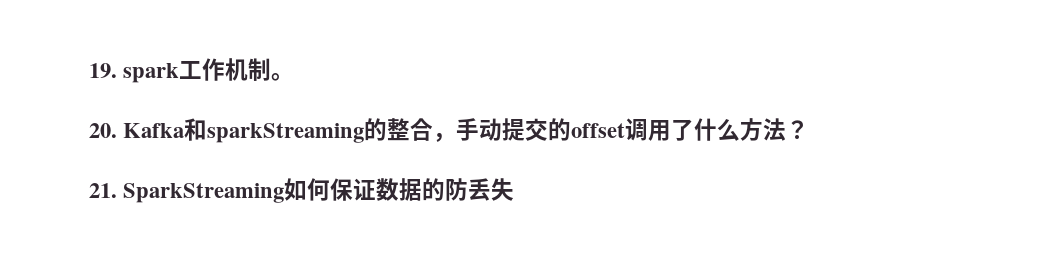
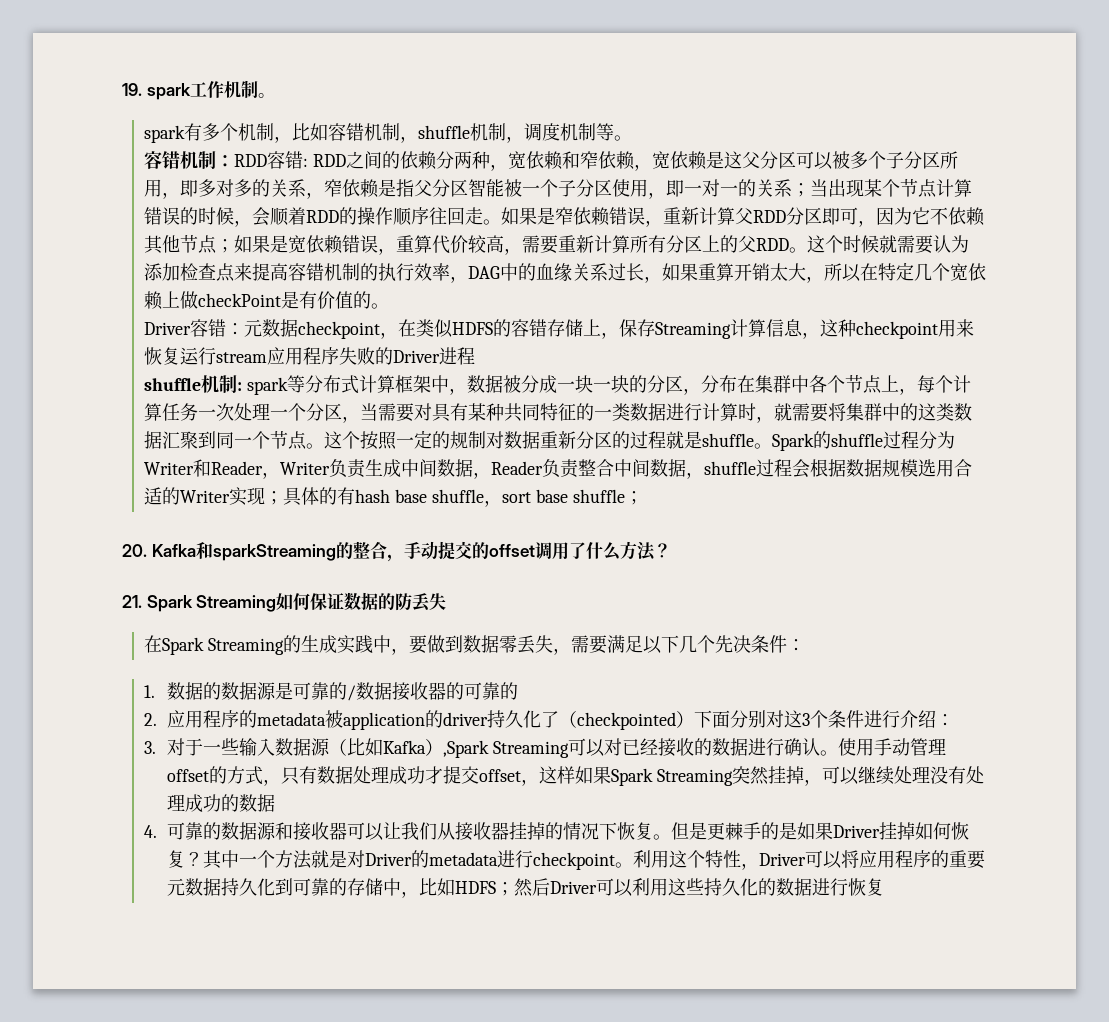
+ spark有多个机制，比如容错机制，shuffle机制，调度机制等。
+ 容错机制：RDD容错: RDD之间的依赖分两种，宽依赖和窄依赖，宽依赖是这父分区可以被多个子分区所用，即多对多的关系，窄依赖是指父分区智能被一个子分区使用，即一对一的关系；当出现某个节点计算错误的时候，会顺着RDD的操作顺序往回走。如果是窄依赖错误，重新计算父RDD分区即可，因为它不依赖其他节点；如果是宽依赖错误，重算代价较高，需要重新计算所有分区上的父RDD。这个时候就需要认为添加检查点来提高容错机制的执行效率，DAG中的血缘关系过长，如果重算开销太大，所以在特定几个宽依赖上做checkPoint是有价值的。
+ Driver容错：元数据checkpoint，在类似HDFS的容错存储上，保存Streaming计算信息，这种checkpoint用来恢复运行stream应用程序失败的Driver进程
+ shuffle机制: spark等分布式计算框架中，数据被分成一块一块的分区，分布在集群中各个节点上，每个计算任务一次处理一个分区，当需要对具有某种共同特征的一类数据进行计算时，就需要将集群中的这类数据汇聚到同一个节点。这个按照一定的规制对数据重新分区的过程就是shuffle。Spark的shuffle过程分为Writer和Reader，Writer负责生成中间数据，Reader负责整合中间数据，shuffle过程会根据数据规模选用合适的Writer实现；具体的有hash base shuffle，sort base shuffle；
- 21. SparkStreaming如何保证数据的防丢失
+ 21. Spark Streaming如何保证数据的防丢失
+ 在Spark Streaming的生成实践中，要做到数据零丢失，需要满足以下几个先决条件：
+ 1.数据的数据源是可靠的/数据接收器的可靠的
+ 2.应用程序的metadata被application的driver持久化了（checkpointed）下面分别对这3个条件进行介绍：
+ 3.对于一些输入数据源（比如Kafka）,Spark Streaming可以对已经接收的数据进行确认。使用手动管理offset的方式，只有数据处理成功才提交offset，这样如果Spark Streaming突然挂掉，可以继续处理没有处理成功的数据
+ 4.可靠的数据源和接收器可以让我们从接收器挂掉的情况下恢复。但是更棘手的是如果Driver挂掉如何恢复？其中一个方法就是对Driver的metadata进行checkpoint。利用这个特性，Driver可以将应用程序的重要元数据持久化到可靠的存储中，比如HDFS；然后Driver可以利用这些持久化的数据进行恢复

